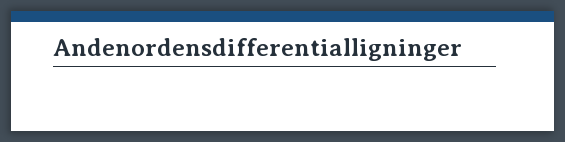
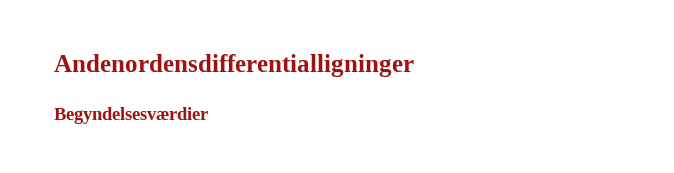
+ Begyndelsesværdier

